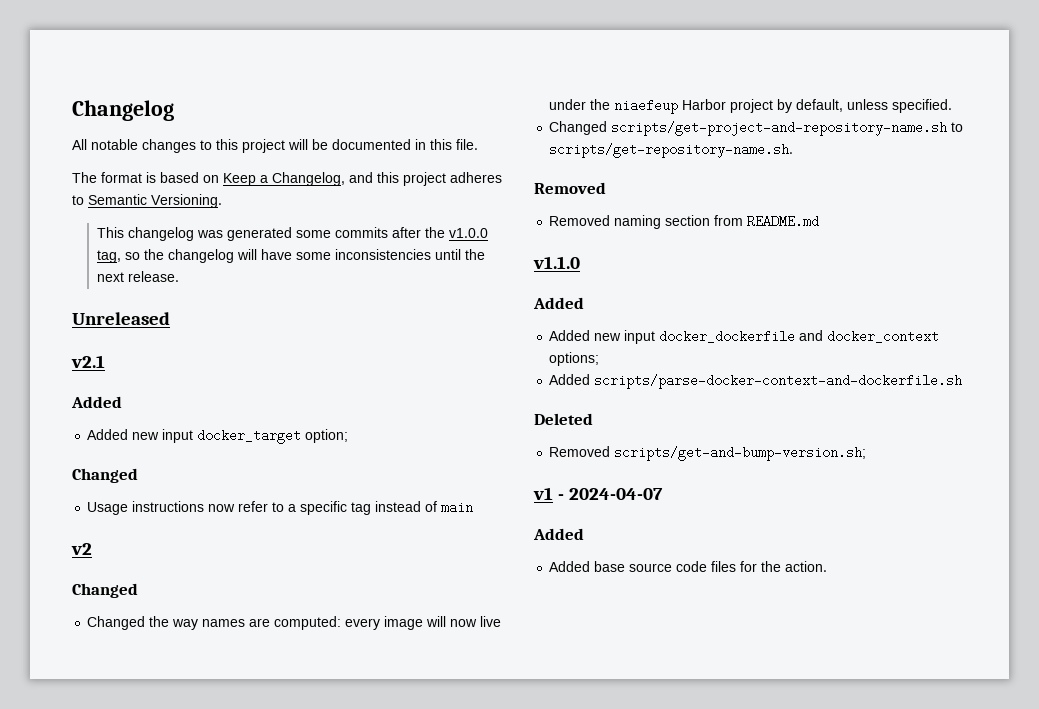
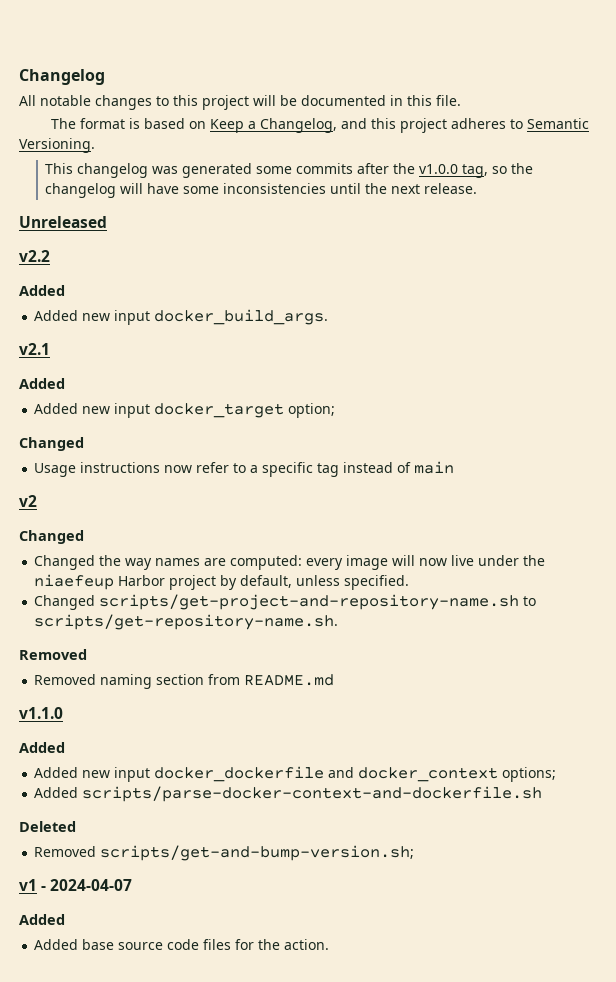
+ v2.2
+ Added
+ Added new input docker_build_args.

